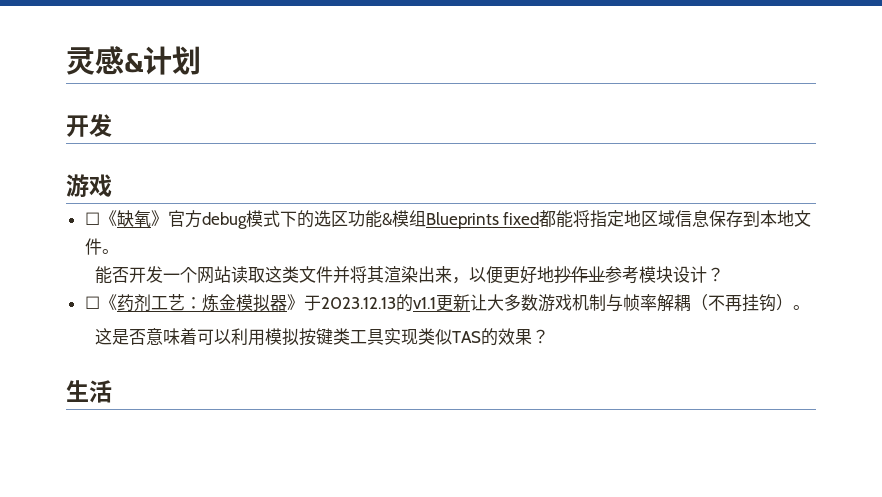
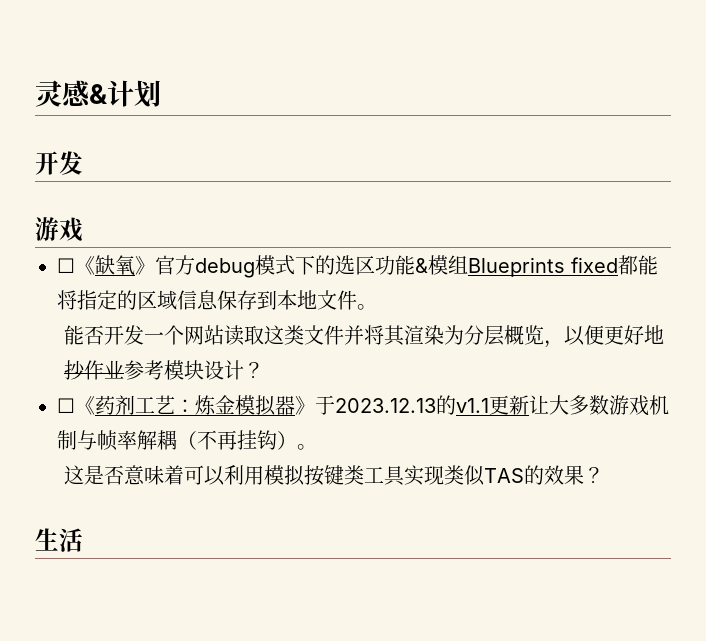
- ☐《缺氧》官方debug模式下的选区功能&模组Blueprints fixed都能将指定地区域信息保存到本地文件。
+ ☐《缺氧》官方debug模式下的选区功能&模组Blueprints fixed都能将指定的区域信息保存到本地文件。
- 能否开发一个网站读取这类文件并将其渲染出来，以便更好地抄作业参考模块设计？
+ 能否开发一个网站读取这类文件并将其渲染为分层概览，以便更好地抄作业参考模块设计？

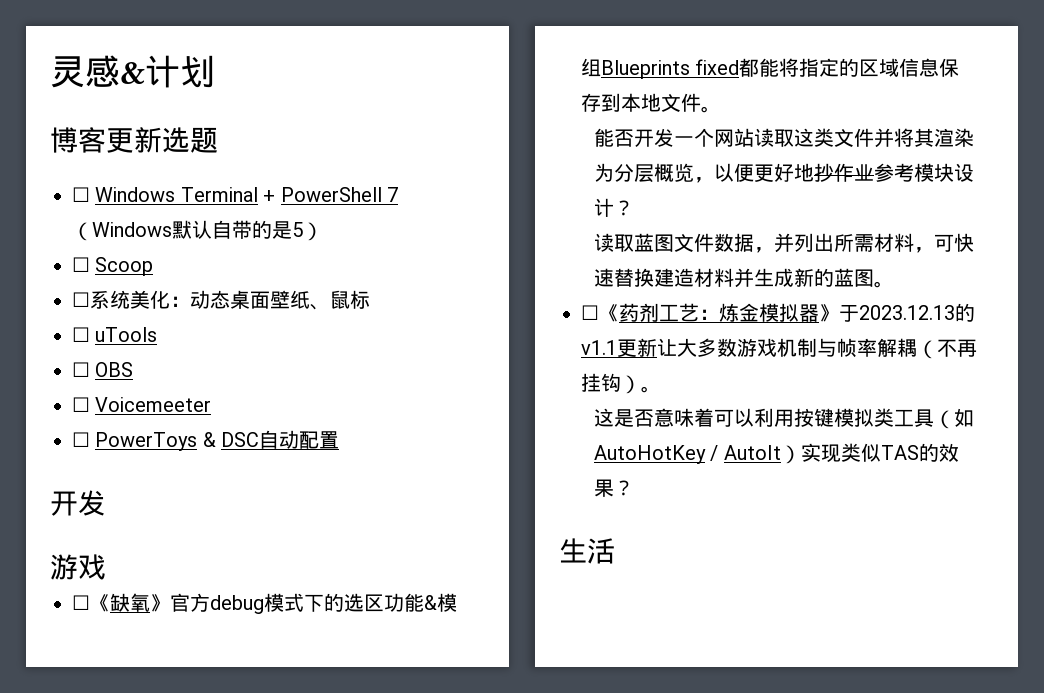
+ 博客更新选题
+ ☐ Windows Terminal + PowerShell 7（Windows默认自带的是5）
+ ☐ Scoop
+ ☐系统美化：动态桌面壁纸、鼠标
+ ☐ uTools
+ ☐ OBS
+ ☐ Voicemeeter
+ ☐ PowerToys & DSC自动配置
+ 读取蓝图文件数据，并列出所需材料，可快速替换建造材料并生成新的蓝图。
- 这是否意味着可以利用模拟按键类工具实现类似TAS的效果？
+ 这是否意味着可以利用按键模拟类工具（如AutoHotKey / AutoIt）实现类似TAS的效果？

